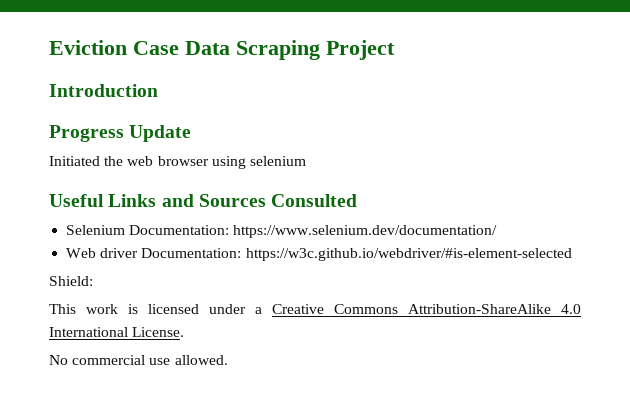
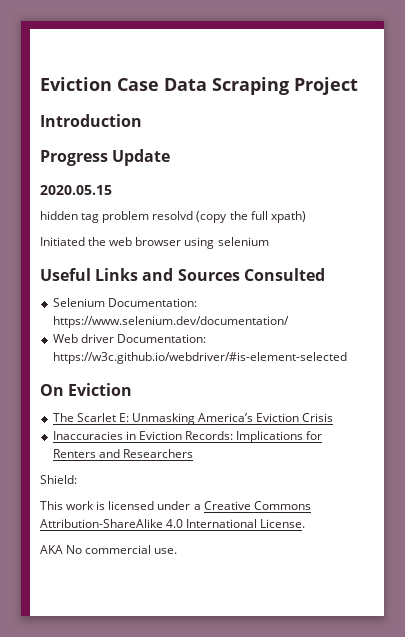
+ 2020.05.15
+ hidden tag problem resolvd (copy the full xpath)
+ On Eviction
+ The Scarlet E: Unmasking America’s Eviction Crisis
+ Inaccuracies in Eviction Records: Implications for Renters and Researchers
- No commercial use allowed.
+ AKA No commercial use.

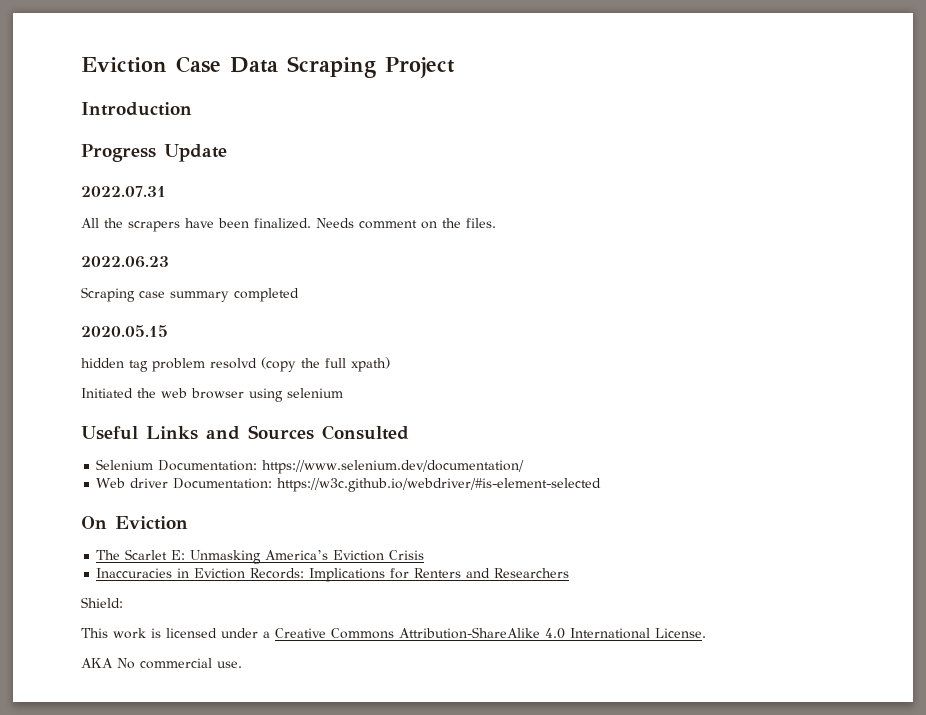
+ 2022.07.31
+ All the scrapers have been finalized. Needs comment on the files.
+ 2022.06.23
+ Scraping case summary completed

